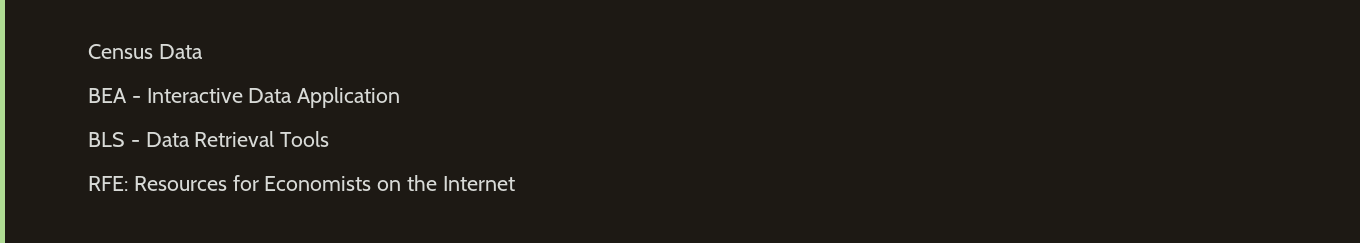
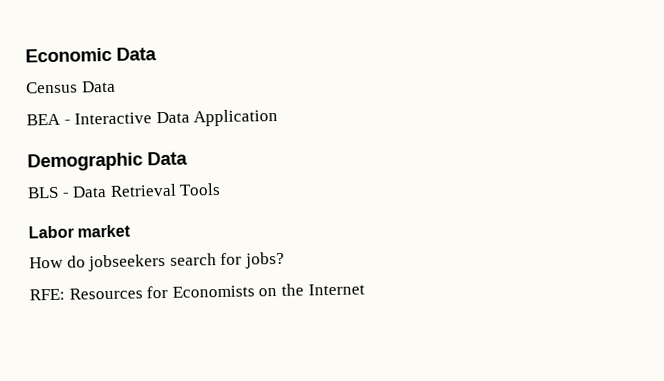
+ Economic Data
+ Demographic Data
+ Labor market
+ How do jobseekers search for jobs?

